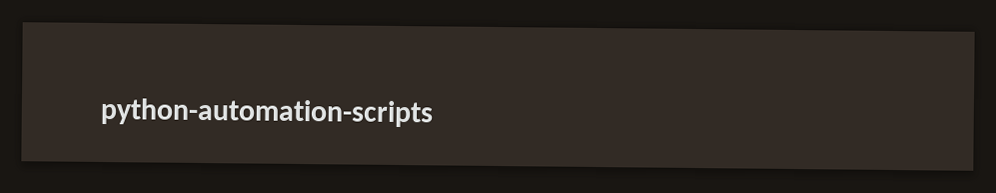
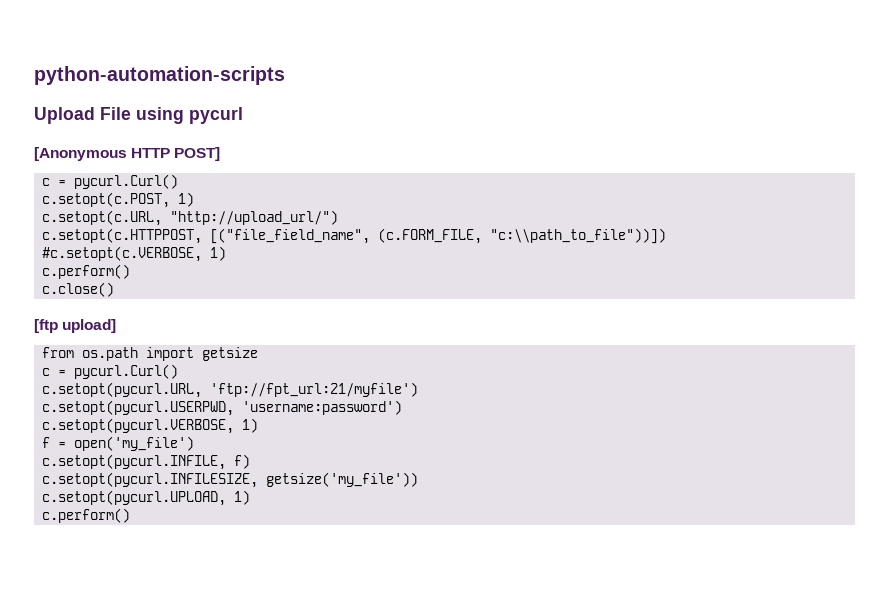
+ Upload File using pycurl
+ [Anonymous HTTP POST]
+ c = pycurl.Curl()
+ c.setopt(c.POST, 1)
+ c.setopt(c.URL, "http://upload_url/")
+ c.setopt(c.HTTPPOST, [("file_field_name", (c.FORM_FILE, "c:\\path_to_file"))])
+ #c.setopt(c.VERBOSE, 1)
+ c.perform()
+ c.close()
+ [ftp upload]
+ from os.path import getsize
+ c = pycurl.Curl()
+ c.setopt(pycurl.URL, 'ftp://fpt_url:21/myfile')
+ c.setopt(pycurl.USERPWD, 'username:password')
+ c.setopt(pycurl.VERBOSE, 1)
+ f = open('my_file')
+ c.setopt(pycurl.INFILE, f)
+ c.setopt(pycurl.INFILESIZE, getsize('my_file'))
+ c.setopt(pycurl.UPLOAD, 1)
+ c.perform()

